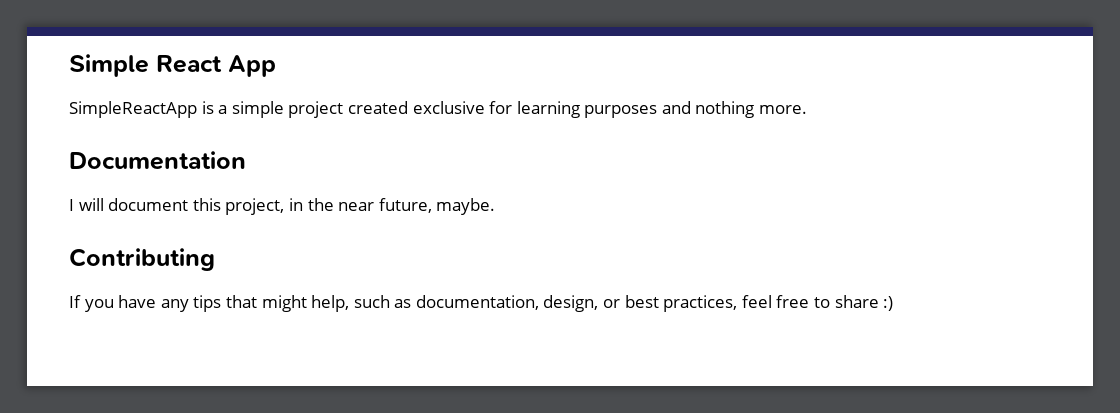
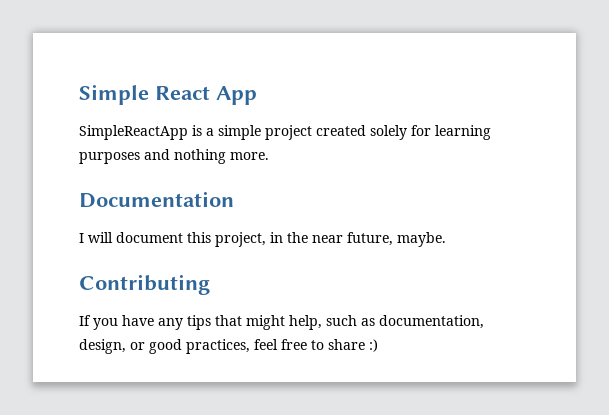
- SimpleReactApp is a simple project created exclusive for learning purposes and nothing more.
+ SimpleReactApp is a simple project created solely for learning purposes and nothing more.
- If you have any tips that might help, such as documentation, design, or best practices, feel free to share :)
+ If you have any tips that might help, such as documentation, design, or good practices, feel free to share :)

